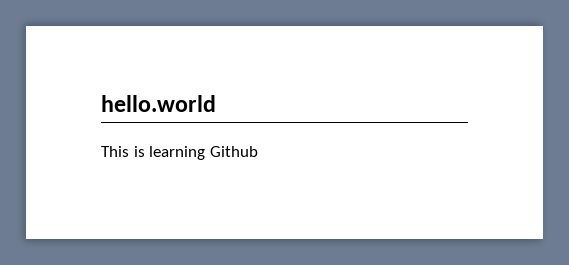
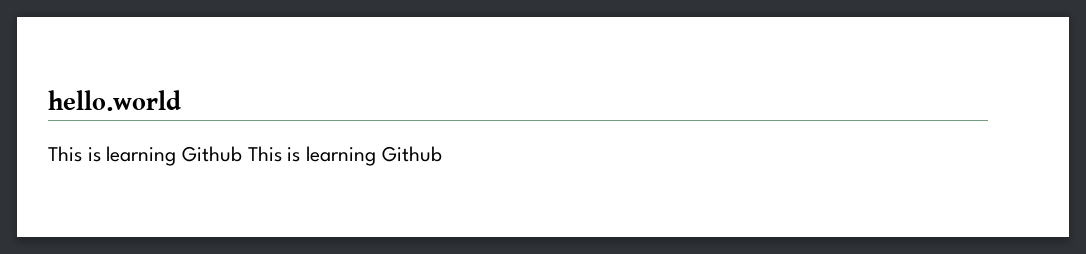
- This is learning Github
+ This is learning Github This is learning Github

